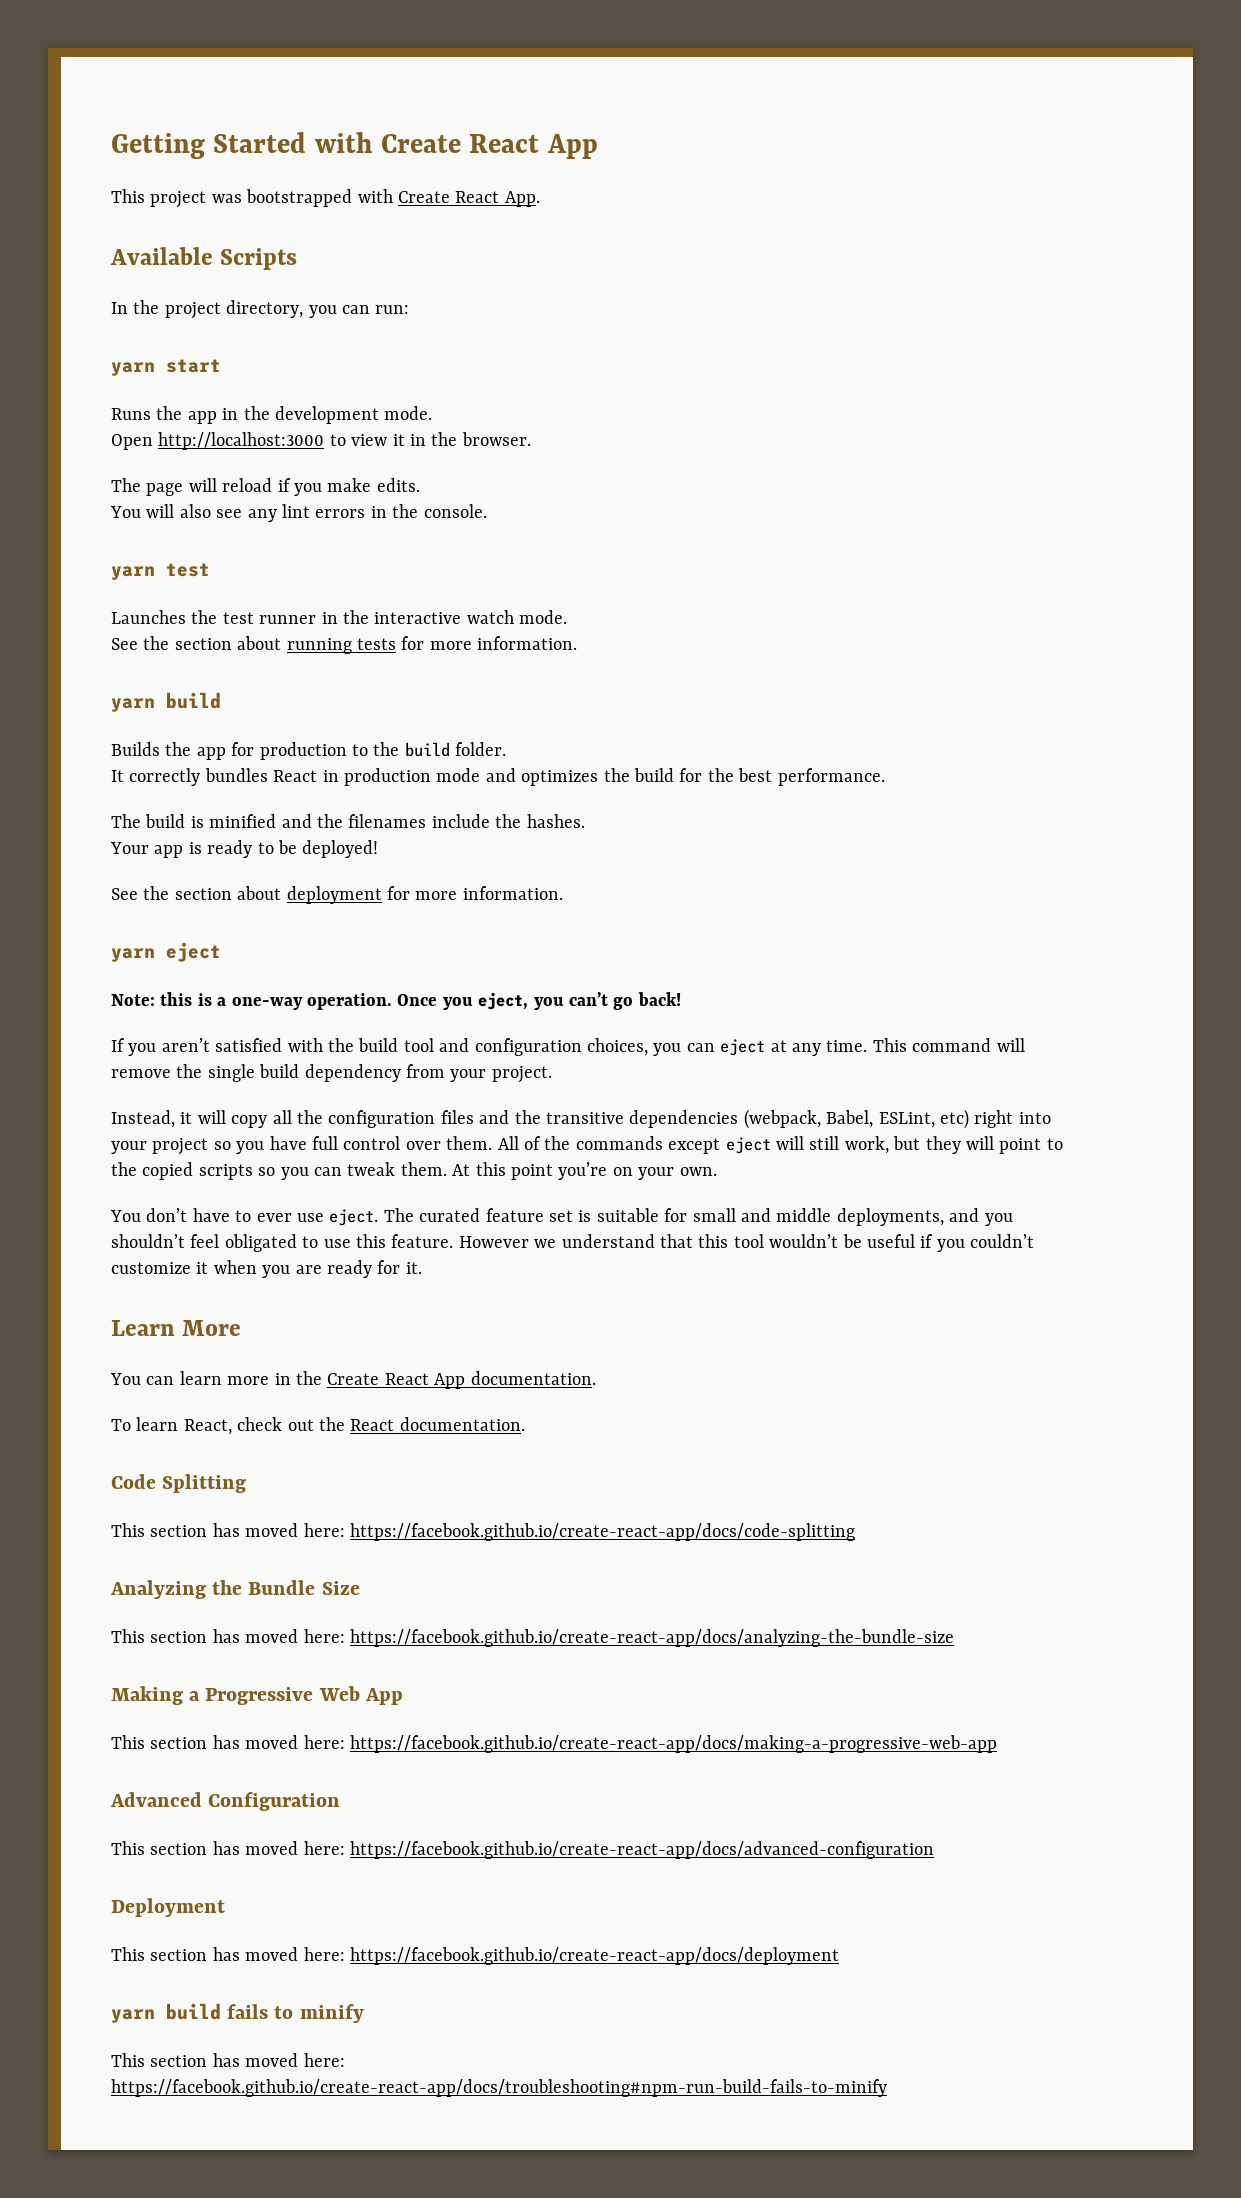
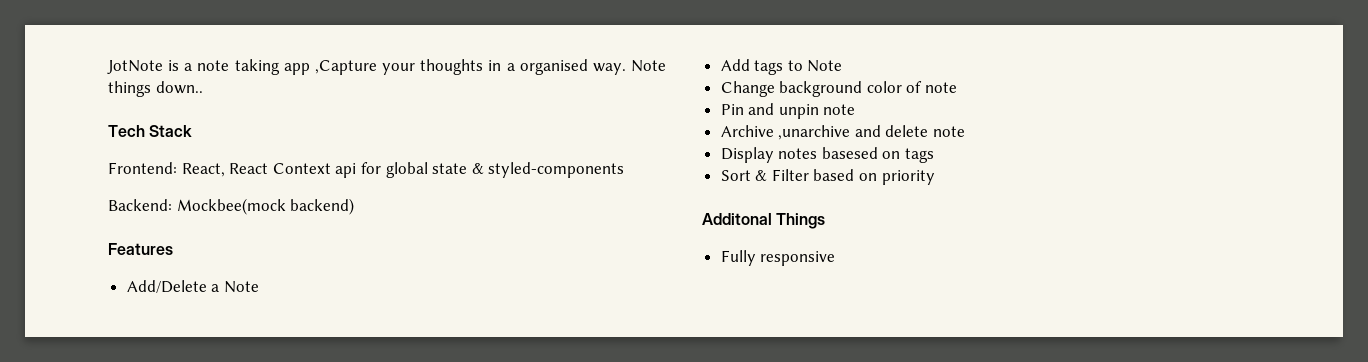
- Getting Started with Create React App
- This project was bootstrapped with Create React App.
- Available Scripts
- In the project directory, you can run:
- yarn start
- Runs the app in the development mode.
- Open http://localhost:3000 to view it in the browser.
- The page will reload if you make edits.
- You will also see any lint errors in the console.
- yarn test
- Launches the test runner in the interactive watch mode.
- See the section about running tests for more information.
- yarn build
- Builds the app for production to the build folder.
- It correctly bundles React in production mode and optimizes the build for the best performance.
- The build is minified and the filenames include the hashes.
- Your app is ready to be deployed!
- See the section about deployment for more information.
- yarn eject
- Note: this is a one-way operation. Once you eject, you can’t go back!
- If you aren’t satisfied with the build tool and configuration choices, you can eject at any time. This command will remove the single build dependency from your project.
- Instead, it will copy all the configuration files and the transitive dependencies (webpack, Babel, ESLint, etc) right into your project so you have full control over them. All of the commands except eject will still work, but they will point to the copied scripts so you can tweak them. At this point you’re on your own.
- You don’t have to ever use eject. The curated feature set is suitable for small and middle deployments, and you shouldn’t feel obligated to use this feature. However we understand that this tool wouldn’t be useful if you couldn’t customize it when you are ready for it.
- Learn More
- You can learn more in the Create React App documentation.
- To learn React, check out the React documentation.
- Code Splitting
- This section has moved here: https://facebook.github.io/create-react-app/docs/code-splitting
- Analyzing the Bundle Size
- This section has moved here: https://facebook.github.io/create-react-app/docs/analyzing-the-bundle-size
- Making a Progressive Web App
- This section has moved here: https://facebook.github.io/create-react-app/docs/making-a-progressive-web-app
- Advanced Configuration
- This section has moved here: https://facebook.github.io/create-react-app/docs/advanced-configuration
- Deployment
- This section has moved here: https://facebook.github.io/create-react-app/docs/deployment
- yarn build fails to minify
- This section has moved here: https://facebook.github.io/create-react-app/docs/troubleshooting#npm-run-build-fails-to-minify
+ JotNote is a note taking app ,Capture your thoughts in a organised way. Note things down..
+ Tech Stack
+ Frontend: React, React Context api for global state & styled-components
+ Backend: Mockbee(mock backend)
+ Features
+ Add/Delete a Note
+ Add tags to Note
+ Change background color of note
+ Pin and unpin note
+ Archive ,unarchive and delete note
+ Display notes basesed on tags
+ Sort & Filter based on priority
+ Additonal Things
+ Fully responsive

